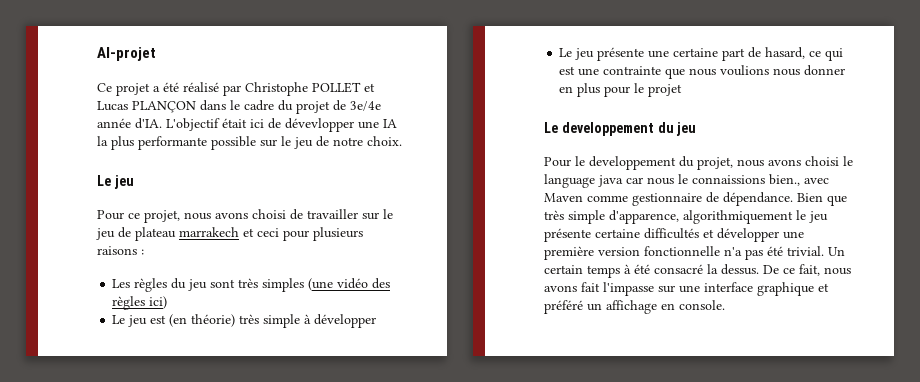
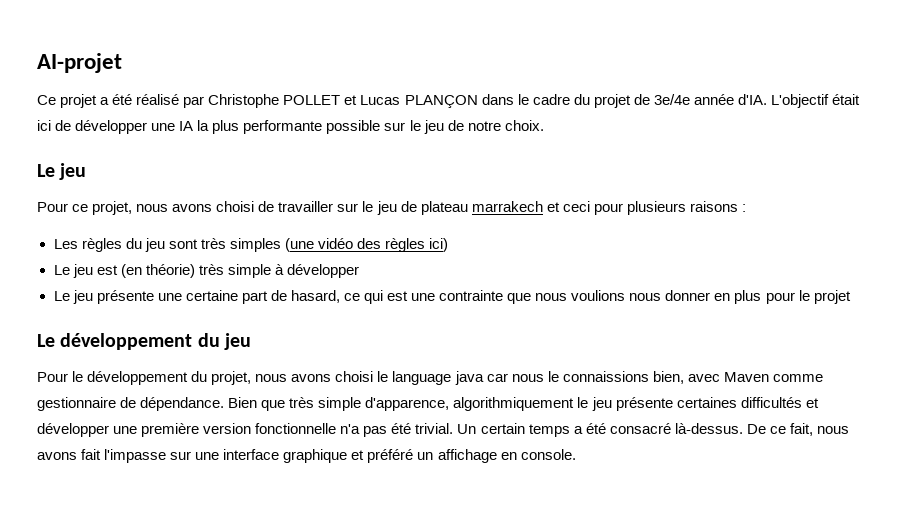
- L'objectif était ici de dévevlopper une IA la plus performante possible sur le jeu de notre choix.
+ L'objectif était ici de développer une IA la plus performante possible sur le jeu de notre choix.
- Le developpement du jeu
+ Le développement du jeu
- Pour le developpement du projet, nous avons choisi le language java car nous le connaissions bien., avec Maven comme gestionnaire de dépendance.
+ Pour le développement du projet, nous avons choisi le language java car nous le connaissions bien, avec Maven comme gestionnaire de dépendance.
- Bien que très simple d'apparence, algorithmiquement le jeu présente certaine difficultés et développer une première version fonctionnelle n'a pas été trivial.
+ Bien que très simple d'apparence, algorithmiquement le jeu présente certaines difficultés et développer une première version fonctionnelle n'a pas été trivial.
- Un certain temps à été consacré la dessus.
+ Un certain temps a été consacré là-dessus.

